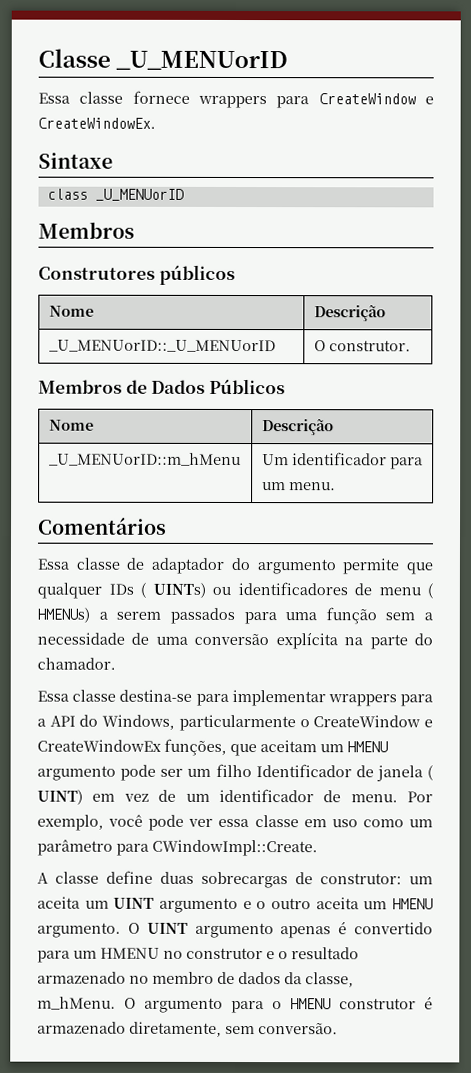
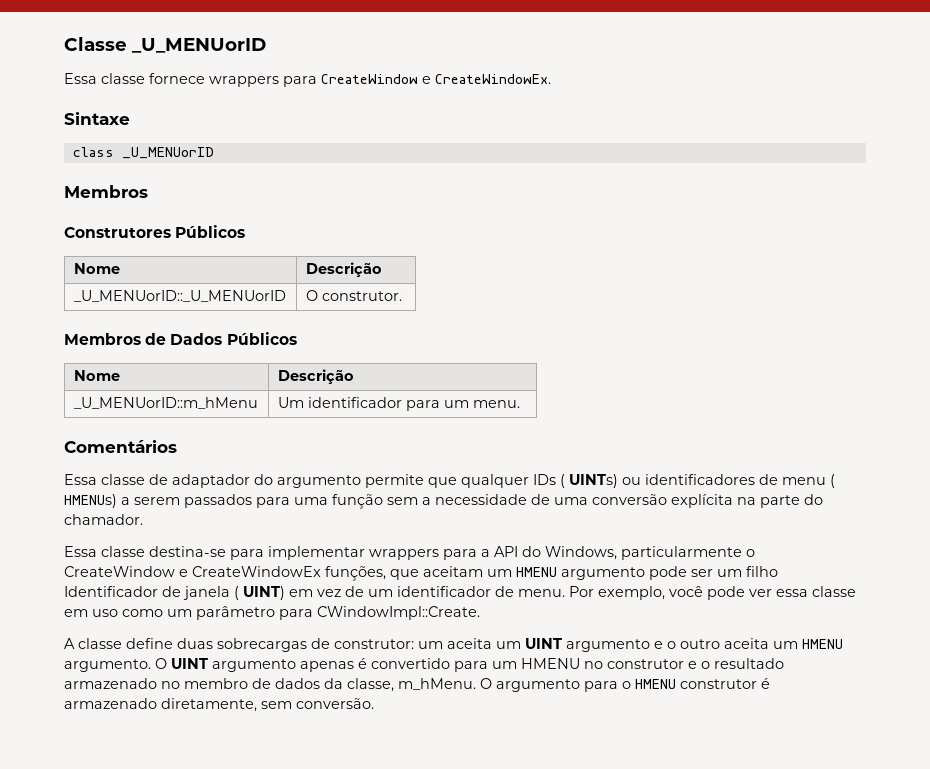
- Construtores públicos
+ Construtores Públicos

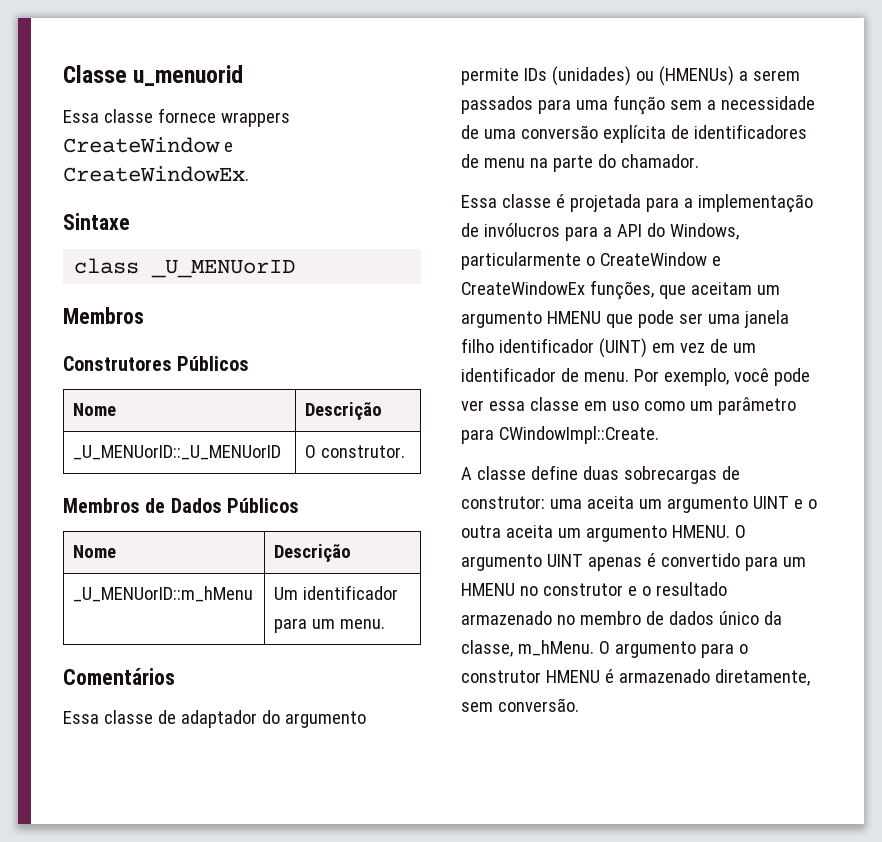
- Classe _U_MENUorID
+ Classe u_menuorid
- Essa classe fornece wrappers para CreateWindow e CreateWindowEx.
+ Essa classe fornece wrappers CreateWindow e CreateWindowEx.
- Essa classe de adaptador do argumento permite que qualquer IDs ( UINTs) ou identificadores de menu ( HMENUs) a serem passados para uma função sem a necessidade de uma conversão explícita na parte do chamador.
+ Essa classe de adaptador do argumento permite IDs (unidades) ou (HMENUs) a serem passados para uma função sem a necessidade de uma conversão explícita de identificadores de menu na parte do chamador.
- Essa classe destina-se para implementar wrappers para a API do Windows, particularmente o CreateWindow e CreateWindowEx funções, que aceitam um HMENU argumento pode ser um filho Identificador de janela ( UINT) em vez de um identificador de menu.
+ Essa classe é projetada para a implementação de invólucros para a API do Windows, particularmente o CreateWindow e CreateWindowEx funções, que aceitam um argumento HMENU que pode ser uma janela filho identificador (UINT) em vez de um identificador de menu.
- A classe define duas sobrecargas de construtor: um aceita um UINT argumento e o outro aceita um HMENU argumento. O UINT argumento apenas é convertido para um HMENU no construtor e o resultado armazenado no membro de dados da classe, m_hMenu.
+ A classe define duas sobrecargas de construtor: uma aceita um argumento UINT e o outra aceita um argumento HMENU. O argumento UINT apenas é convertido para um HMENU no construtor e o resultado armazenado no membro de dados único da classe, m_hMenu.
- O argumento para o HMENU construtor é armazenado diretamente, sem conversão.
+ O argumento para o construtor HMENU é armazenado diretamente, sem conversão.

